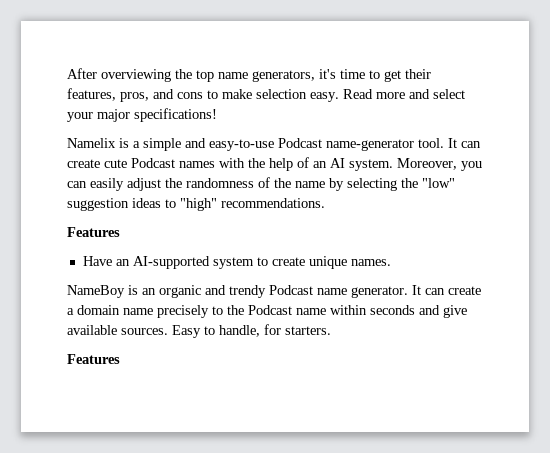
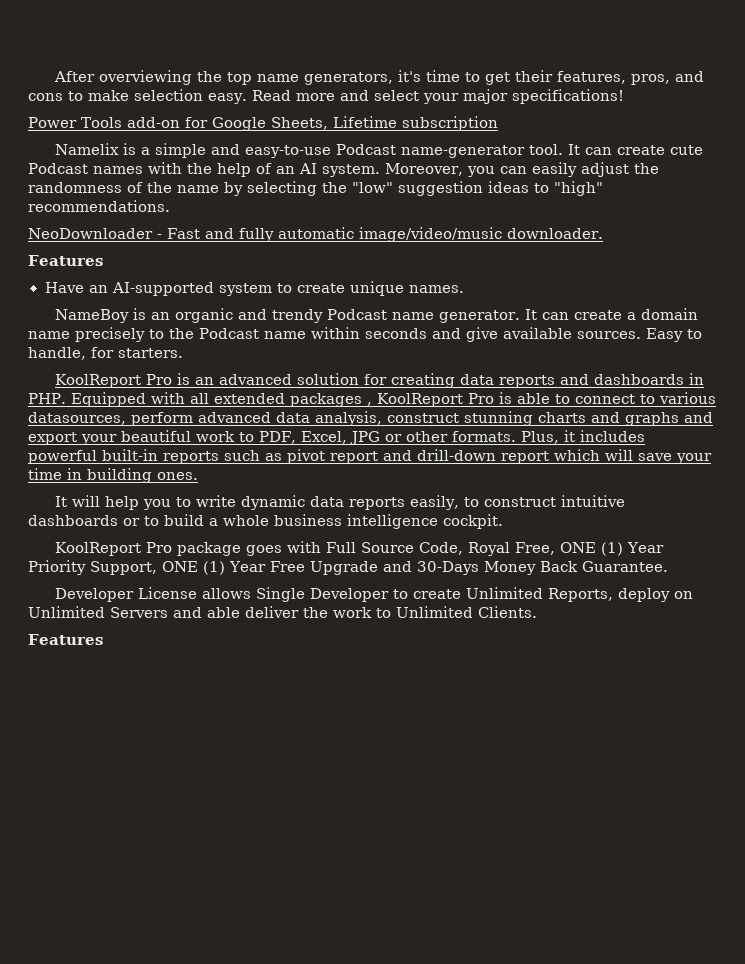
+ Power Tools add-on for Google Sheets, Lifetime subscription
+ NeoDownloader - Fast and fully automatic image/video/music downloader.
+ KoolReport Pro is an advanced solution for creating data reports and dashboards in PHP. Equipped with all extended packages , KoolReport Pro is able to connect to various datasources, perform advanced data analysis, construct stunning charts and graphs and export your beautiful work to PDF, Excel, JPG or other formats. Plus, it includes powerful built-in reports such as pivot report and drill-down report which will save your time in building ones.
+ It will help you to write dynamic data reports easily, to construct intuitive dashboards or to build a whole business intelligence cockpit.
+ KoolReport Pro package goes with Full Source Code, Royal Free, ONE (1) Year Priority Support, ONE (1) Year Free Upgrade and 30-Days Money Back Guarantee.
+ Developer License allows Single Developer to create Unlimited Reports, deploy on Unlimited Servers and able deliver the work to Unlimited Clients.

